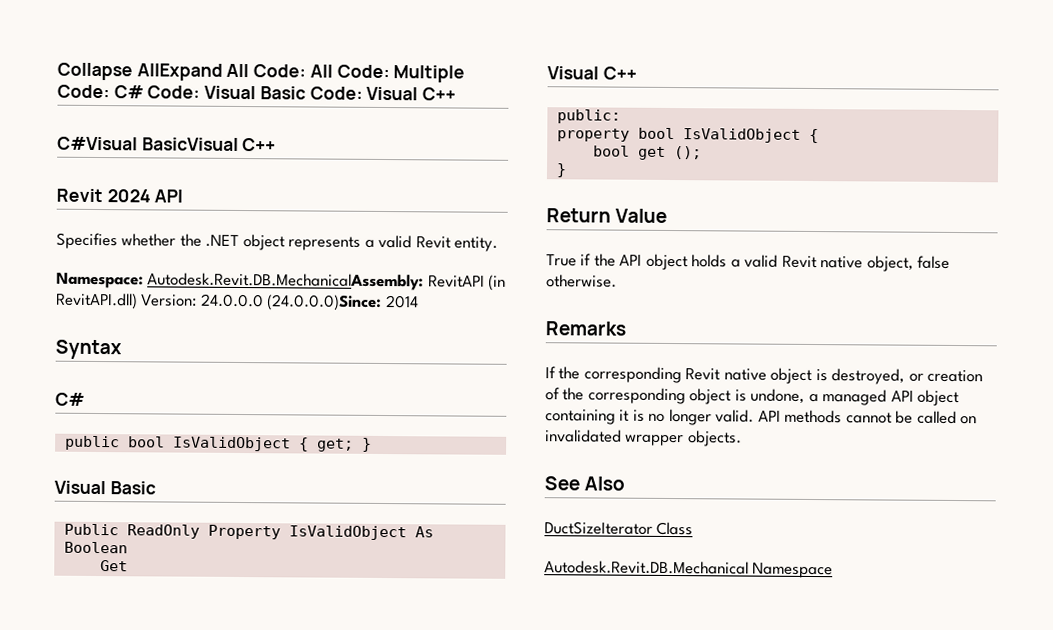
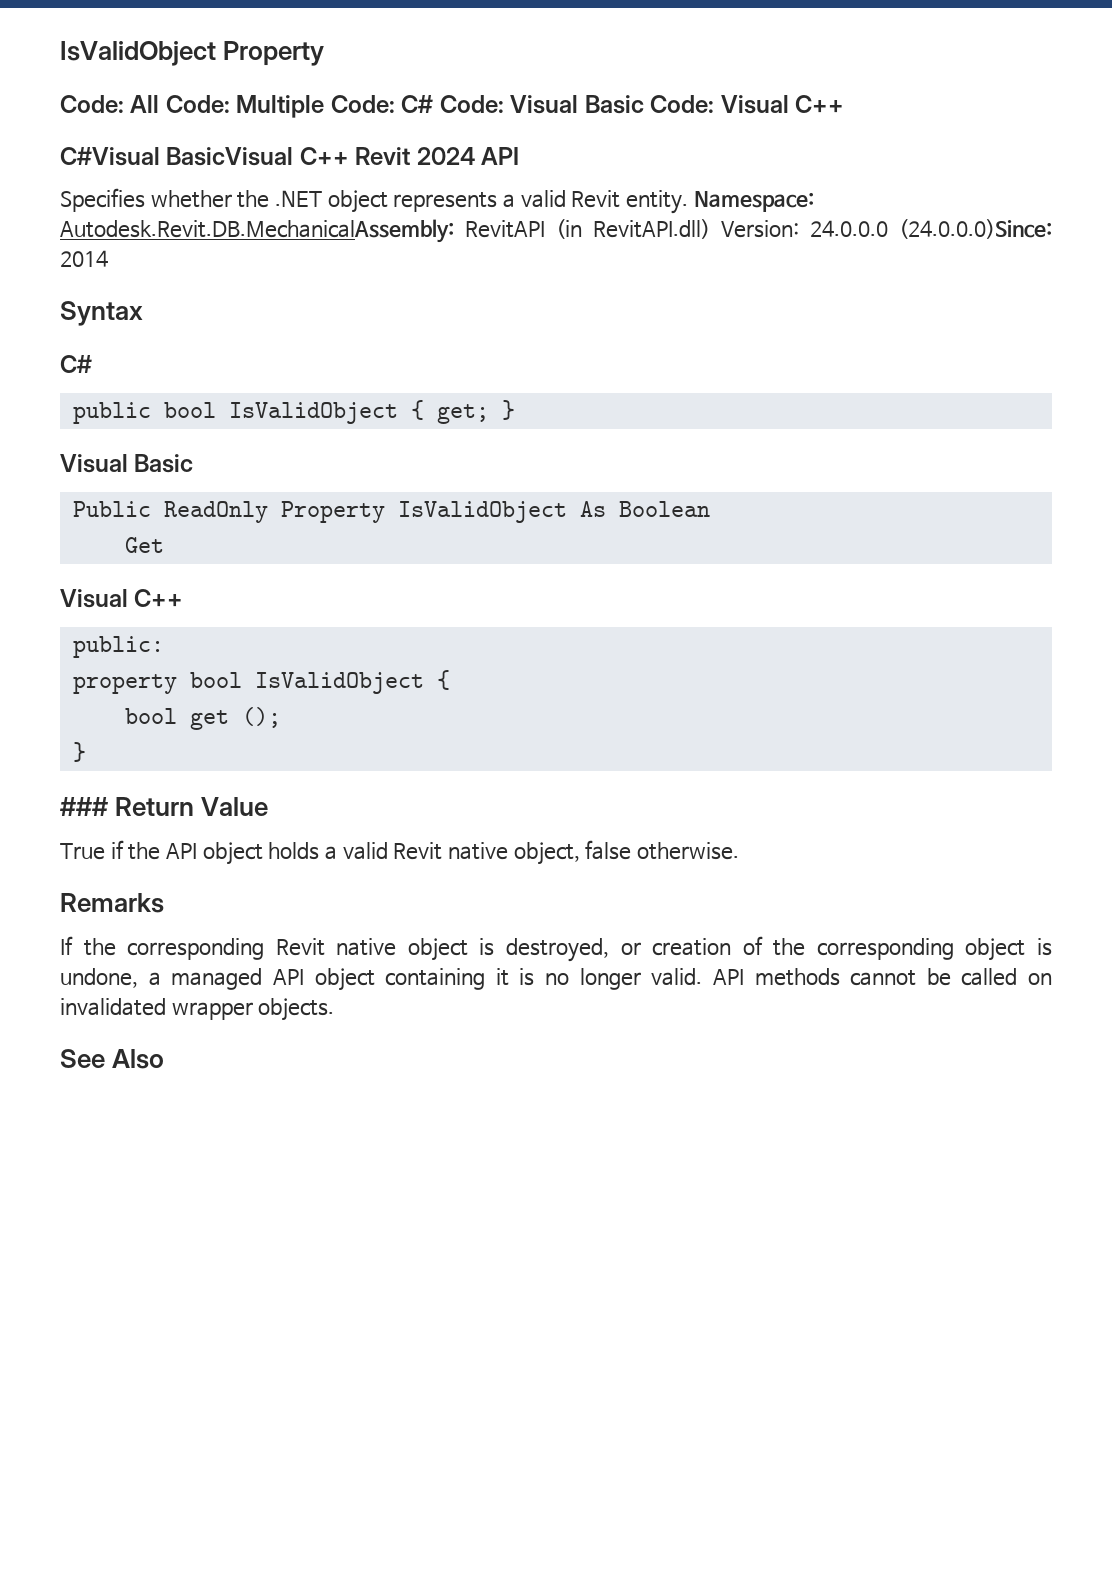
- Collapse AllExpand All Code: All Code: Multiple Code: C# Code: Visual Basic Code: Visual C++
+ IsValidObject Property
+ Code: All Code: Multiple Code: C# Code: Visual Basic Code: Visual C++
- C#Visual BasicVisual C++
- Revit 2024 API
+ C#Visual BasicVisual C++ Revit 2024 API
- Specifies whether the .NET object represents a valid Revit entity.
- Namespace: Autodesk.Revit.DB.MechanicalAssembly: RevitAPI (in RevitAPI.dll) Version: 24.0.0.0 (24.0.0.0)Since: 2014
+ Specifies whether the .NET object represents a valid Revit entity. Namespace: Autodesk.Revit.DB.MechanicalAssembly: RevitAPI (in RevitAPI.dll) Version: 24.0.0.0 (24.0.0.0)Since: 2014
- Return Value
+ ### Return Value
- DuctSizeIterator Class
- Autodesk.Revit.DB.Mechanical Namespace

